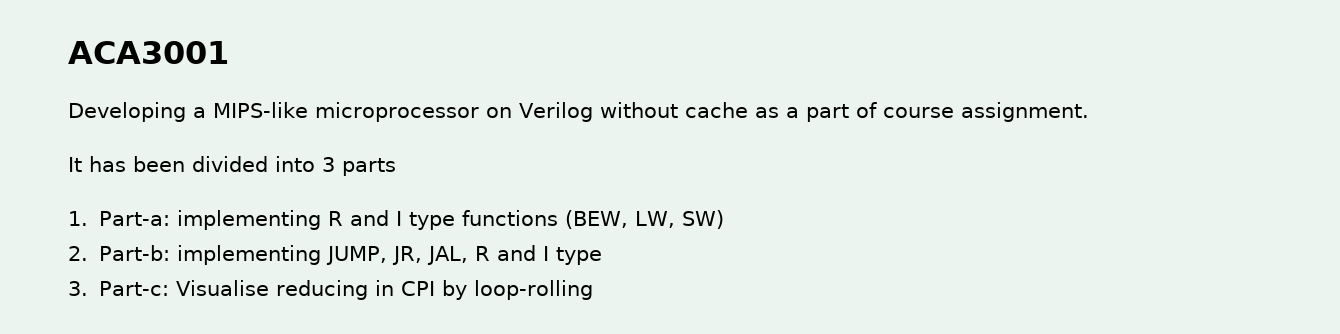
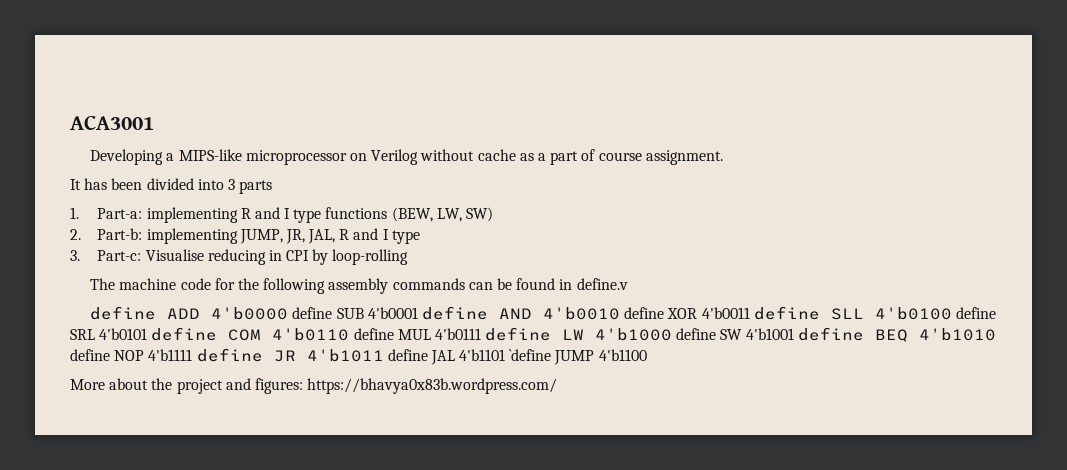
+ The machine code for the following assembly commands can be found in define.v
+ define ADD 4'b0000 define SUB 4'b0001 define AND 4'b0010 define XOR 4'b0011 define SLL 4'b0100 define SRL 4'b0101 define COM 4'b0110 define MUL 4'b0111 define LW 4'b1000 define SW 4'b1001 define BEQ 4'b1010 define NOP 4'b1111 define JR 4'b1011 define JAL 4'b1101 `define JUMP 4'b1100
+ More about the project and figures: https://bhavya0x83b.wordpress.com/

